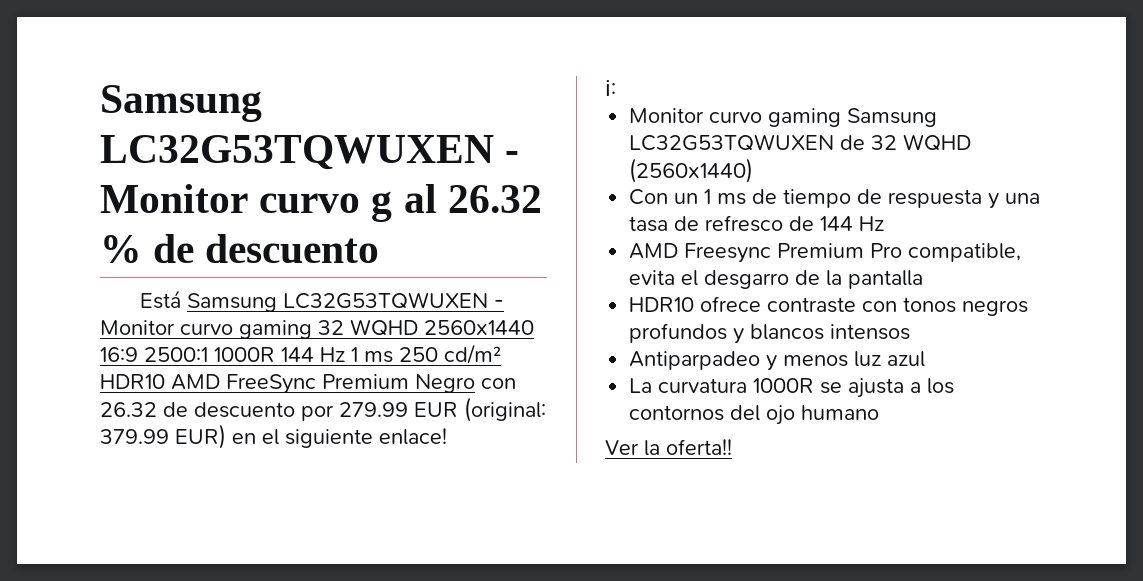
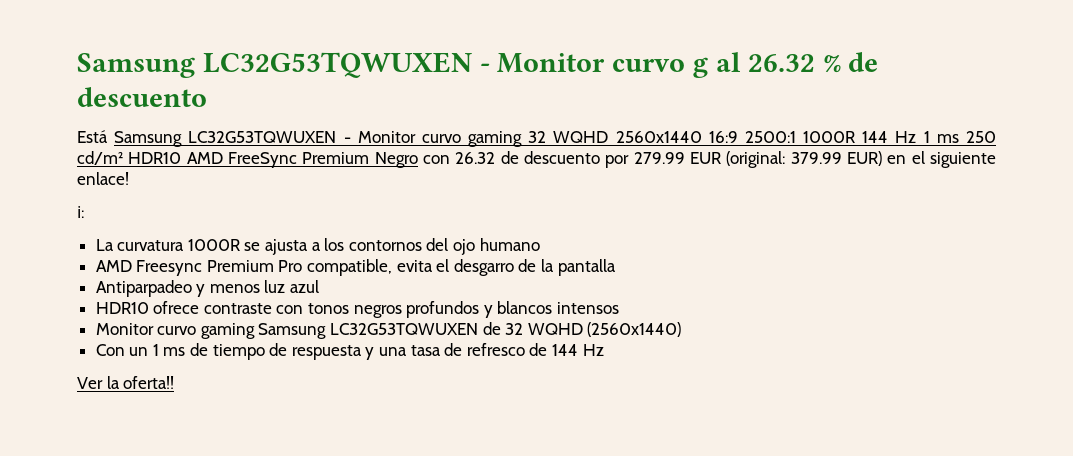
+ La curvatura 1000R se ajusta a los contornos del ojo humano
+ AMD Freesync Premium Pro compatible, evita el desgarro de la pantalla
+ Antiparpadeo y menos luz azul
+ HDR10 ofrece contraste con tonos negros profundos y blancos intensos
- AMD Freesync Premium Pro compatible, evita el desgarro de la pantalla
- HDR10 ofrece contraste con tonos negros profundos y blancos intensos
- Antiparpadeo y menos luz azul
- La curvatura 1000R se ajusta a los contornos del ojo humano

